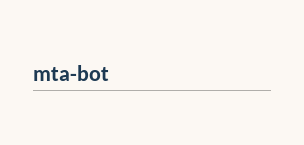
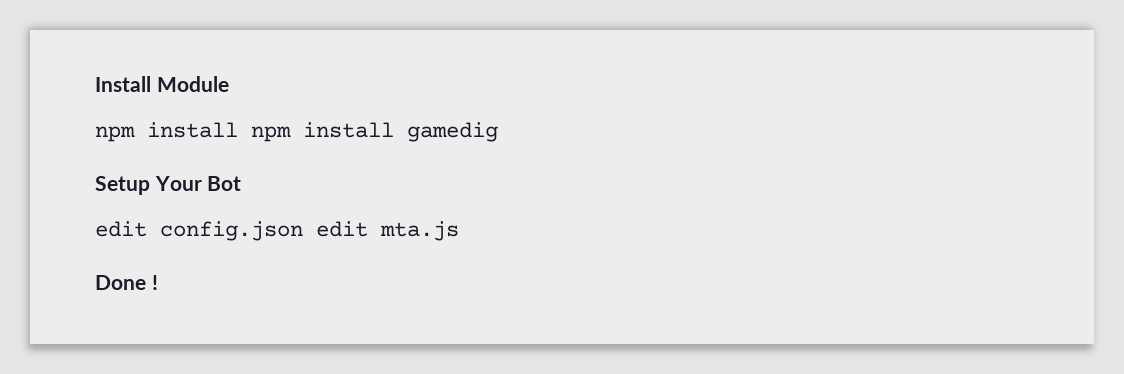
- mta-bot
+ Install Module
+ npm install npm install gamedig
+ Setup Your Bot
+ edit config.json edit mta.js
+ Done !

